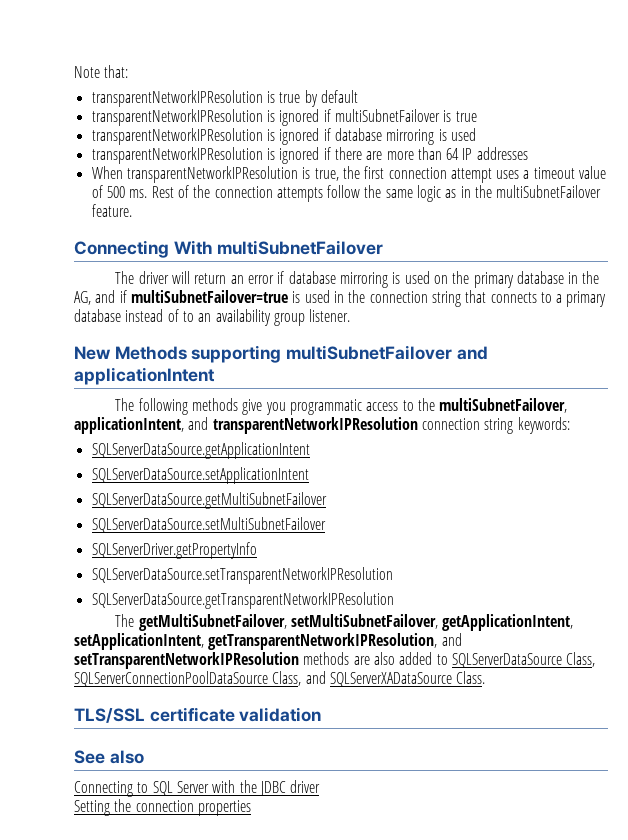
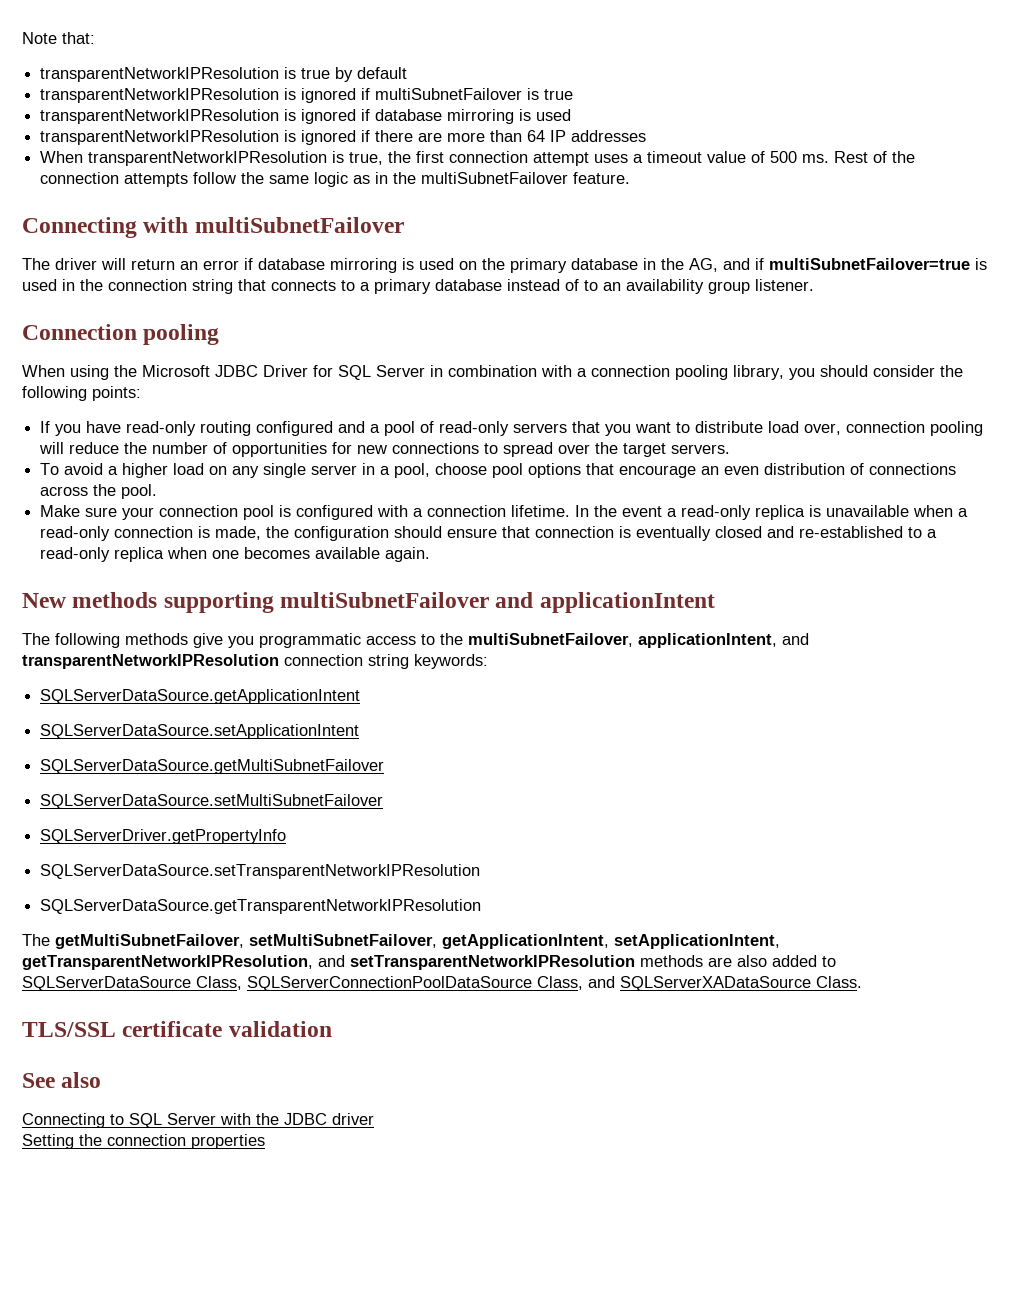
- Connecting With multiSubnetFailover
+ Connecting with multiSubnetFailover
+ Connection pooling
+ When using the Microsoft JDBC Driver for SQL Server in combination with a connection pooling library, you should consider the following points:
+ If you have read-only routing configured and a pool of read-only servers that you want to distribute load over, connection pooling will reduce the number of opportunities for new connections to spread over the target servers.
+ To avoid a higher load on any single server in a pool, choose pool options that encourage an even distribution of connections across the pool.
+ Make sure your connection pool is configured with a connection lifetime. In the event a read-only replica is unavailable when a read-only connection is made, the configuration should ensure that connection is eventually closed and re-established to a read-only replica when one becomes available again.
- New Methods supporting multiSubnetFailover and applicationIntent
+ New methods supporting multiSubnetFailover and applicationIntent

